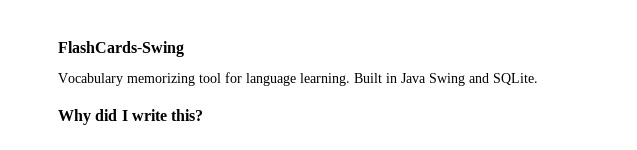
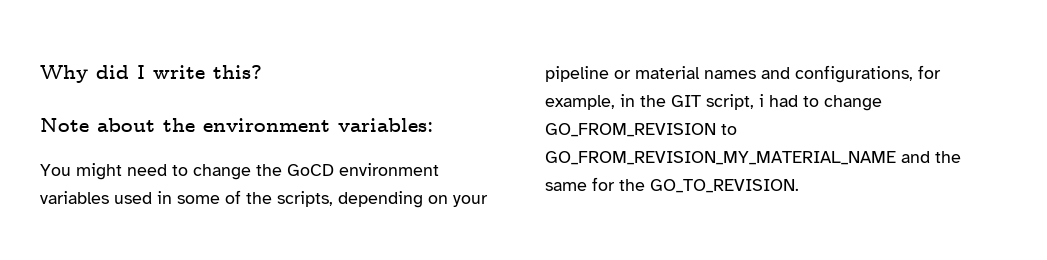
- FlashCards-Swing
- Vocabulary memorizing tool for language learning. Built in Java Swing and SQLite.
+ Note about the environment variables:
+ You might need to change the GoCD environment variables used in some of the scripts, depending on your pipeline or material names and configurations, for example, in the GIT script, i had to change GO_FROM_REVISION to GO_FROM_REVISION_MY_MATERIAL_NAME and the same for the GO_TO_REVISION.

